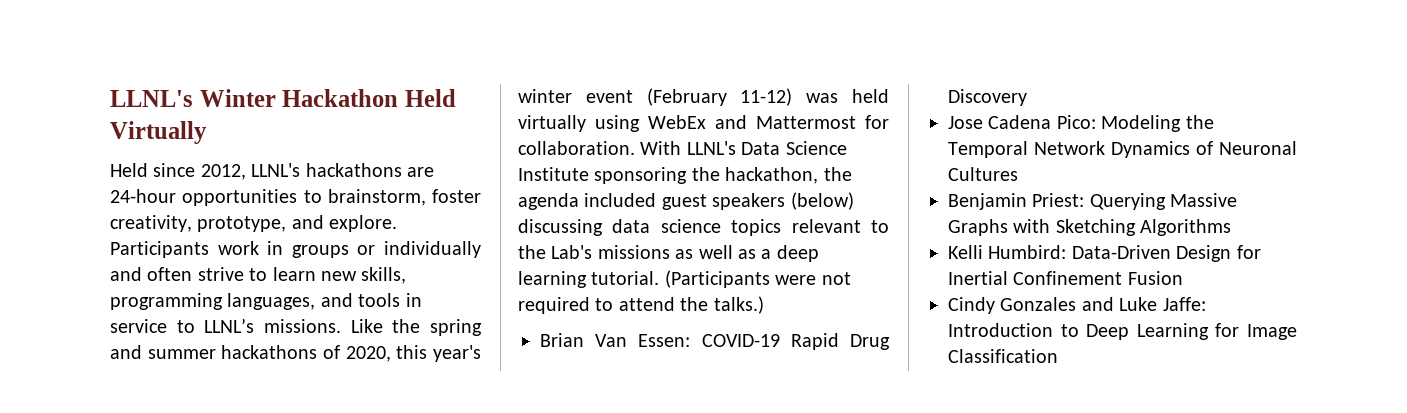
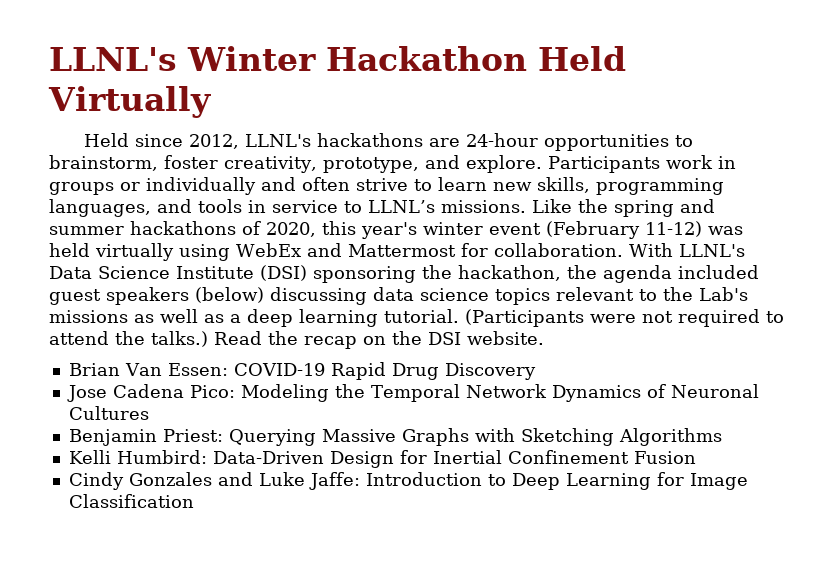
- With LLNL's Data Science Institute sponsoring the hackathon, the agenda included guest speakers (below) discussing data science topics relevant to the Lab's missions as well as a deep learning tutorial.
+ With LLNL's Data Science Institute (DSI) sponsoring the hackathon, the agenda included guest speakers (below) discussing data science topics relevant to the Lab's missions as well as a deep learning tutorial.
+ Read the recap on the DSI website.

